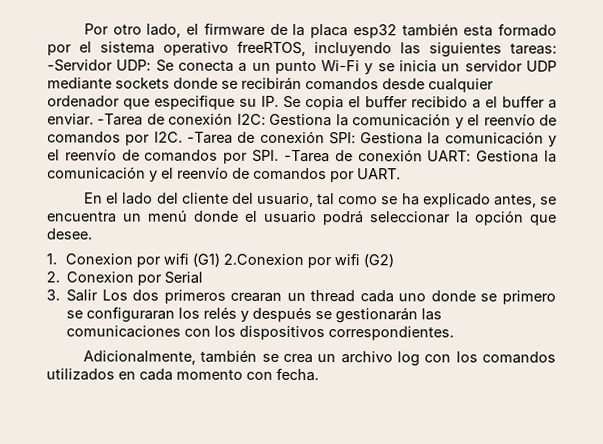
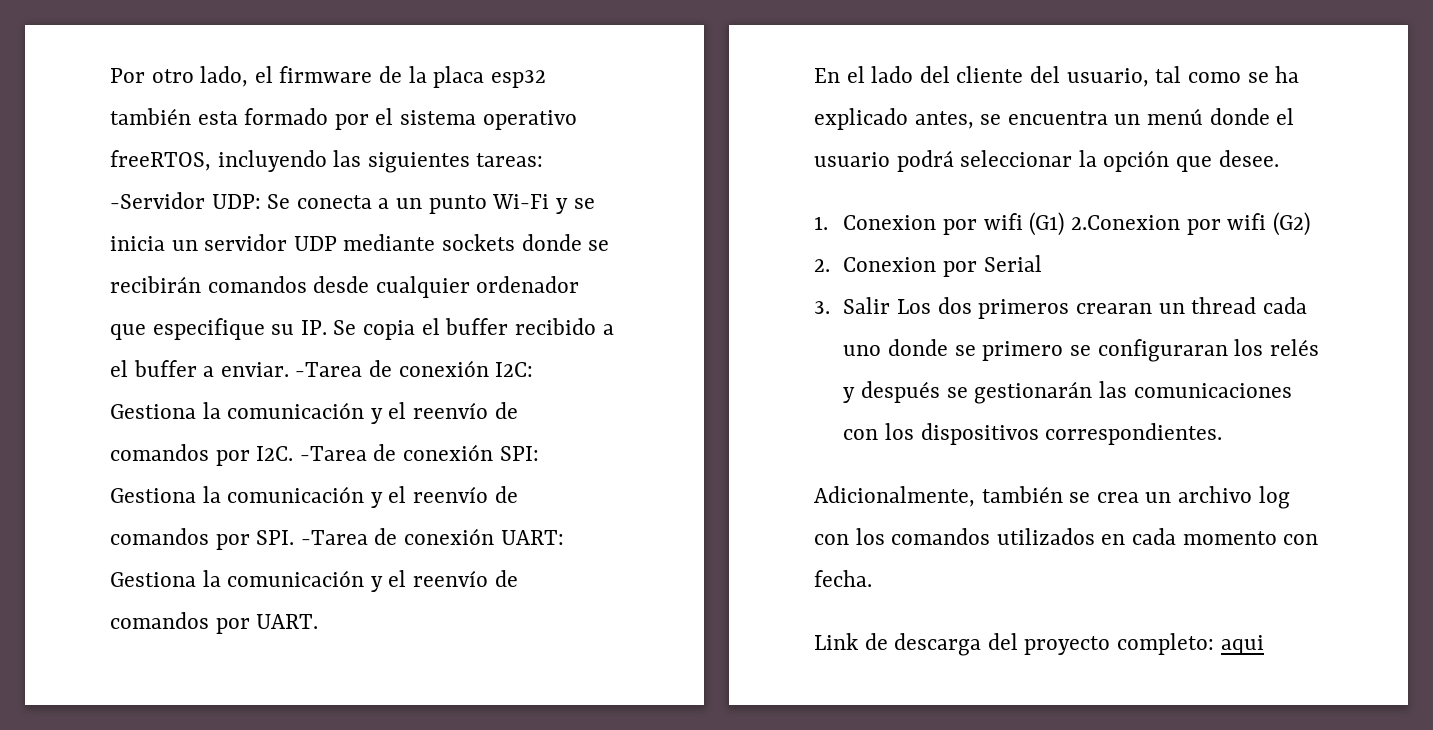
+ Link de descarga del proyecto completo: aqui

